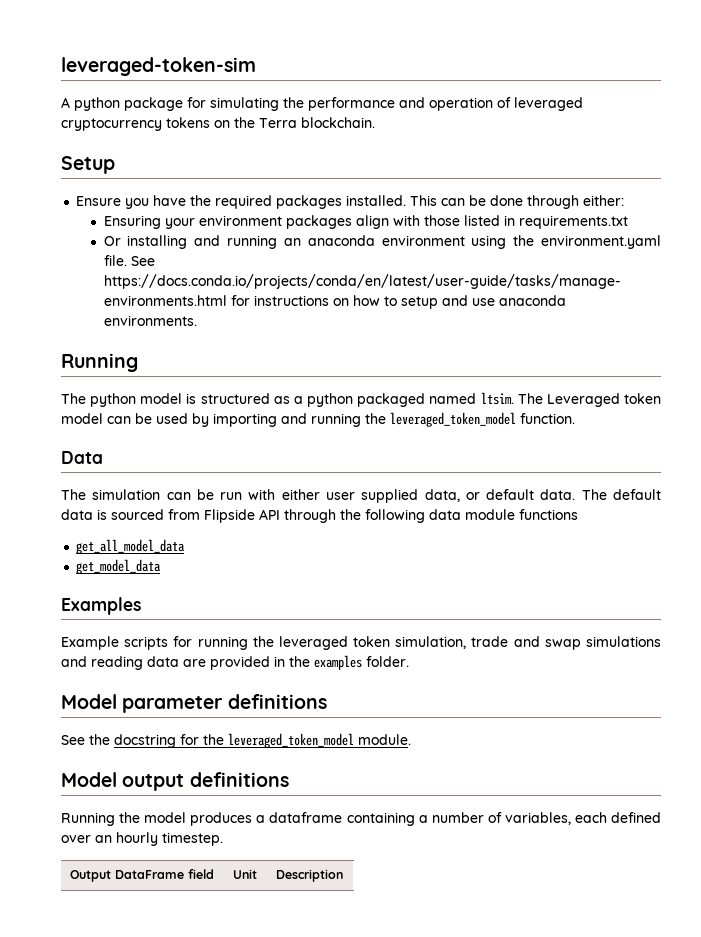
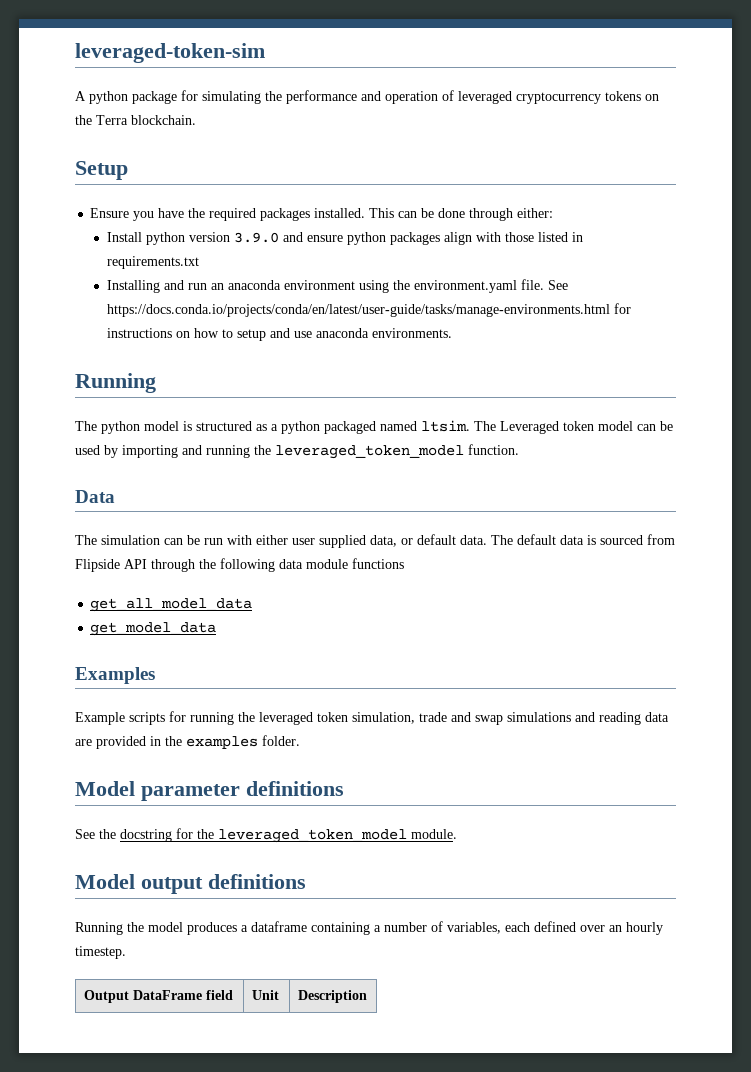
- Ensuring your environment packages align with those listed in requirements.txt
+ Install python version 3.9.0 and ensure python packages align with those listed in requirements.txt
- Or installing and running an anaconda environment using the environment.yaml file.
+ Installing and run an anaconda environment using the environment.yaml file.

